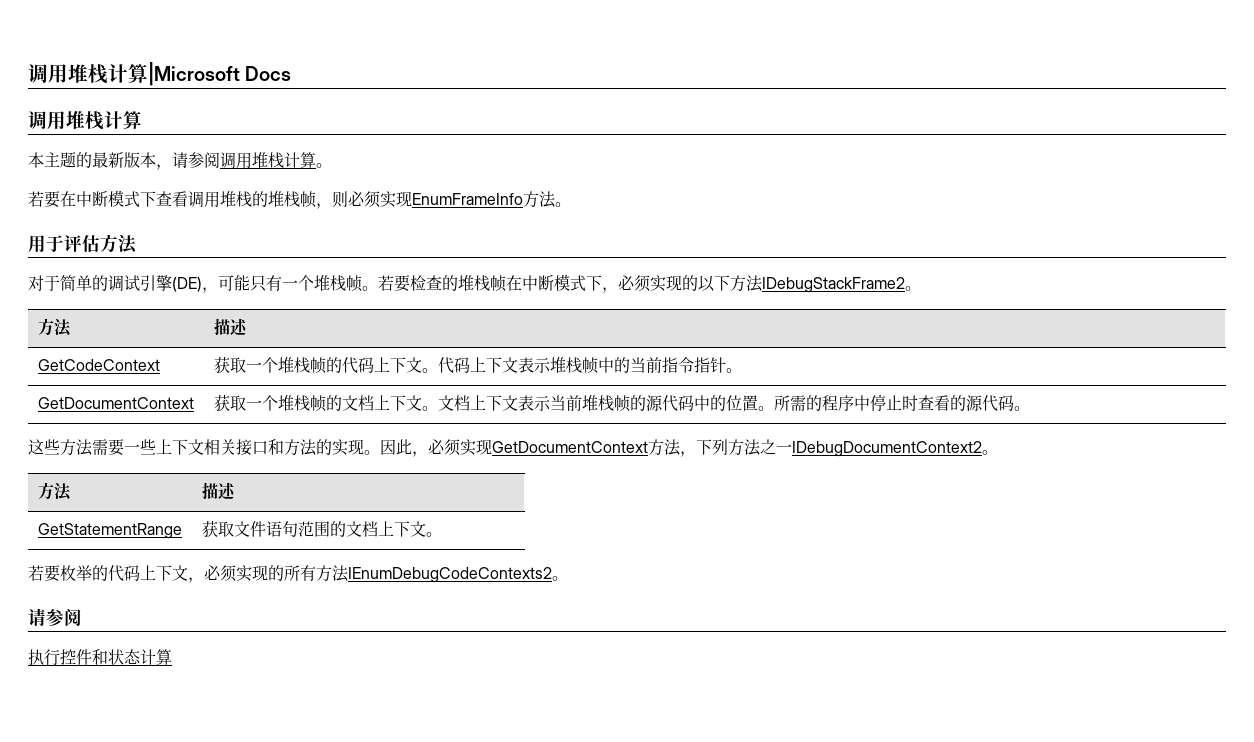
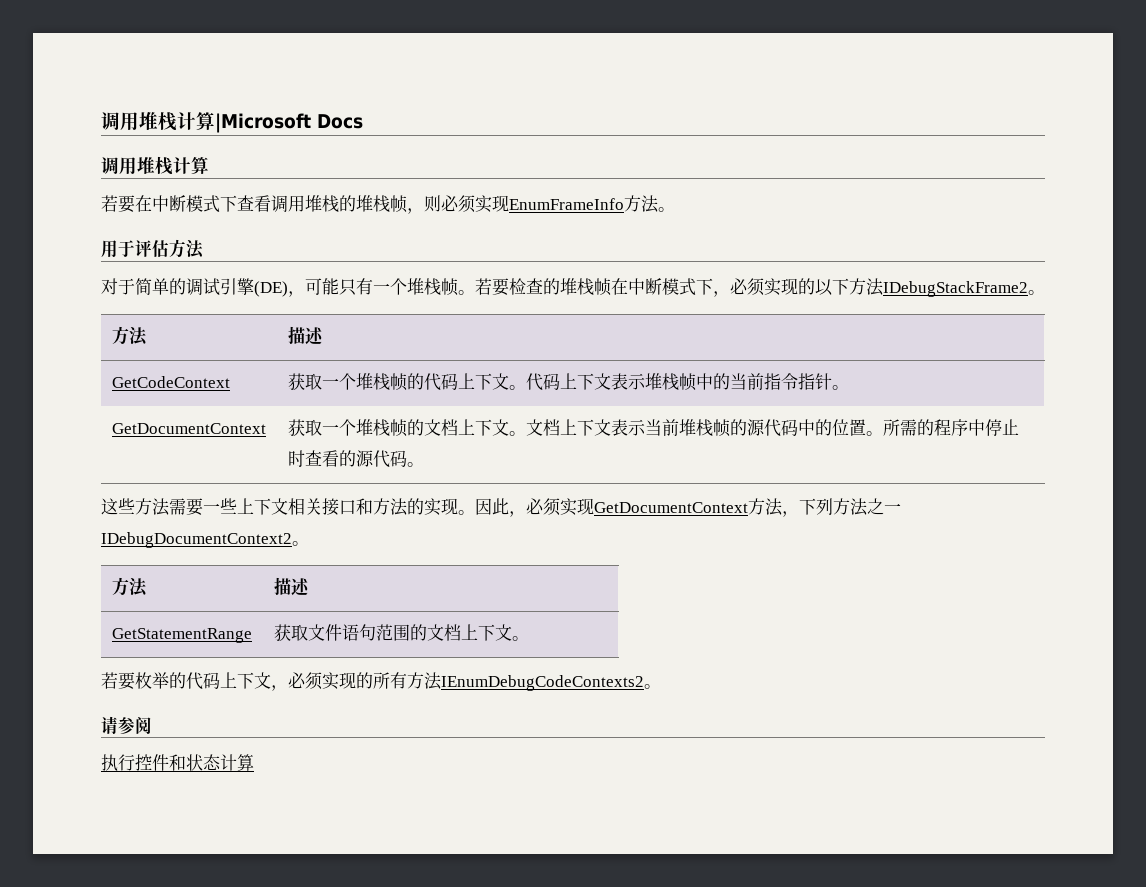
- 本主题的最新版本，请参阅调用堆栈计算。

